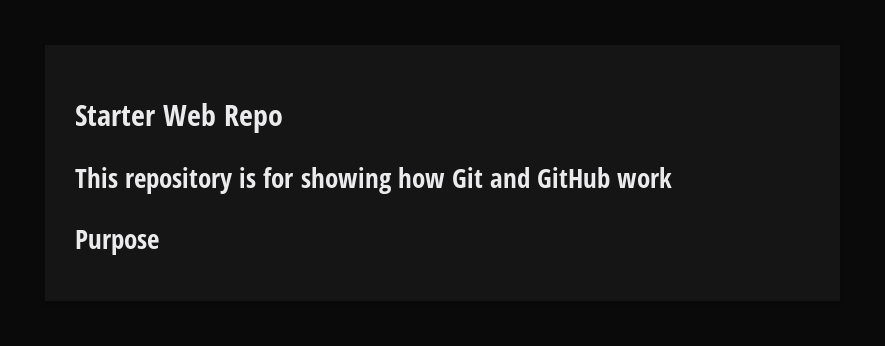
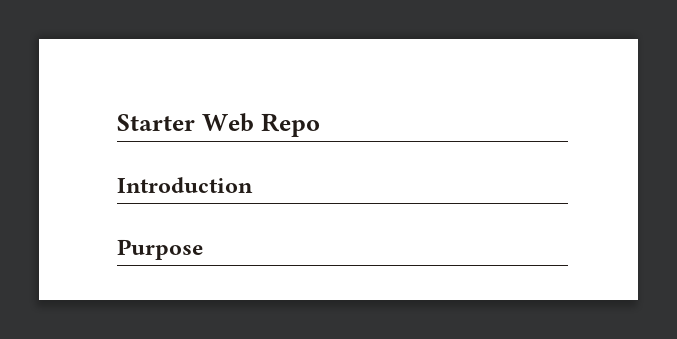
- This repository is for showing how Git and GitHub work
+ Introduction

